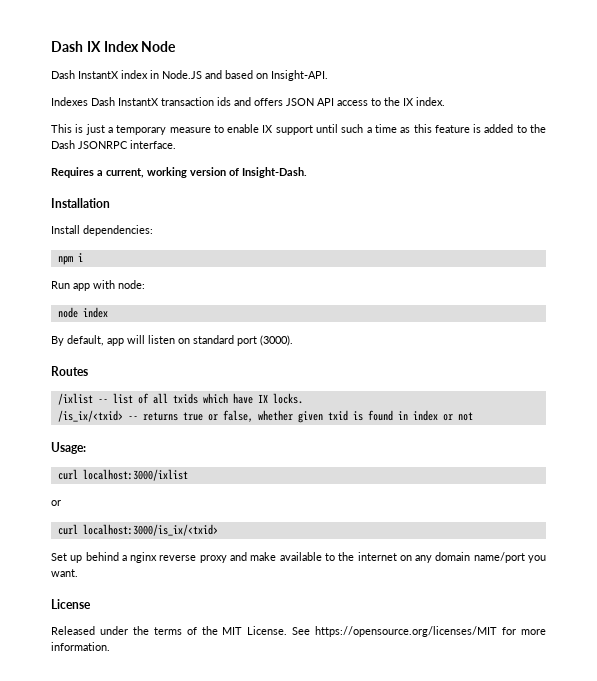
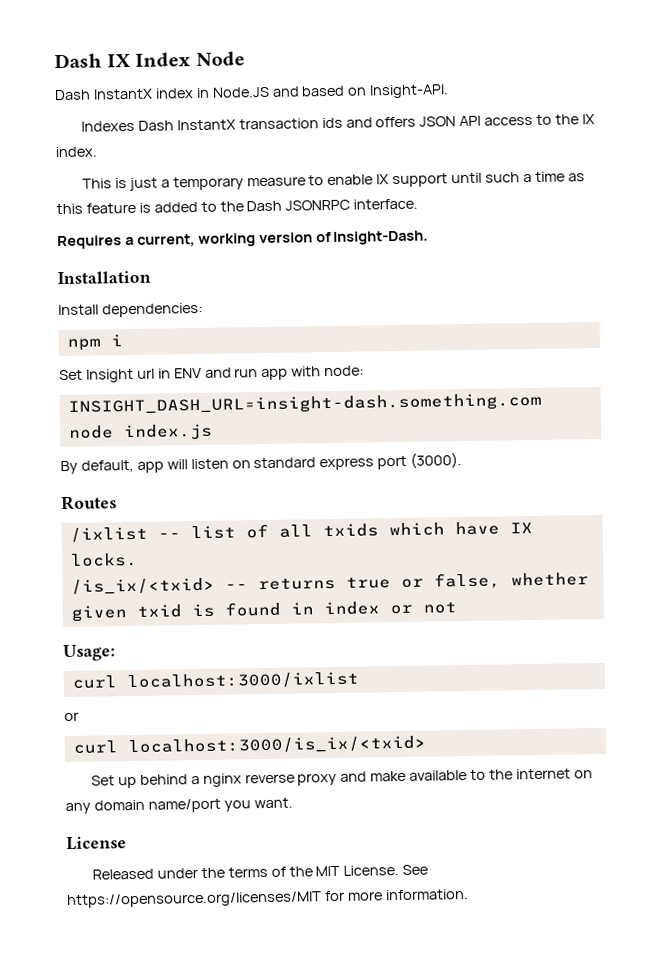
- Run app with node:
+ Set Insight url in ENV and run app with node:
- node index
+ INSIGHT_DASH_URL=insight-dash.something.com node index.js
- By default, app will listen on standard port (3000).
+ By default, app will listen on standard express port (3000).

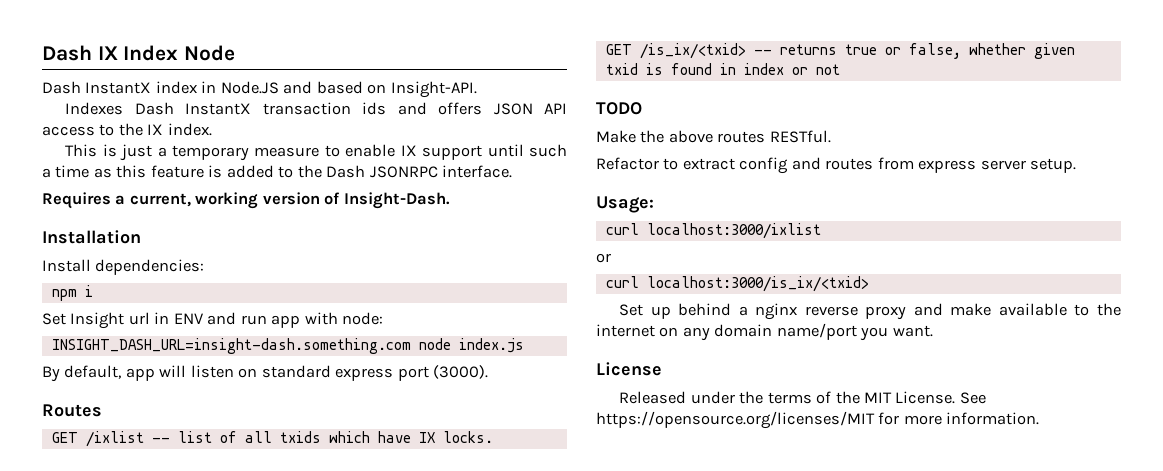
- /ixlist -- list of all txids which have IX locks.
+ GET /ixlist -- list of all txids which have IX locks.
- /is_ix/<txid> -- returns true or false, whether given txid is found in index or not
+ GET /is_ix/<txid> -- returns true or false, whether given txid is found in index or not
+ TODO
+ Make the above routes RESTful.
+ Refactor to extract config and routes from express server setup.

